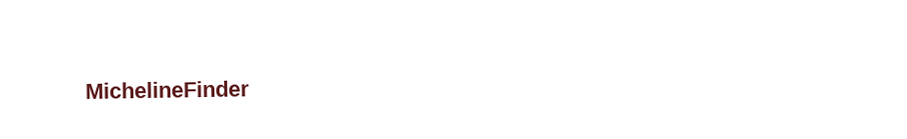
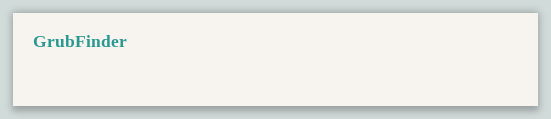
- MichelineFinder
+ GrubFinder

